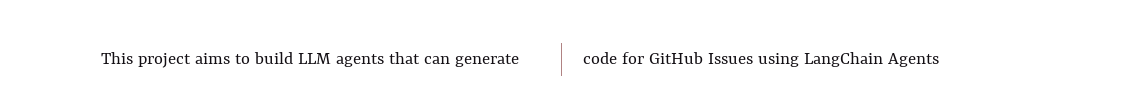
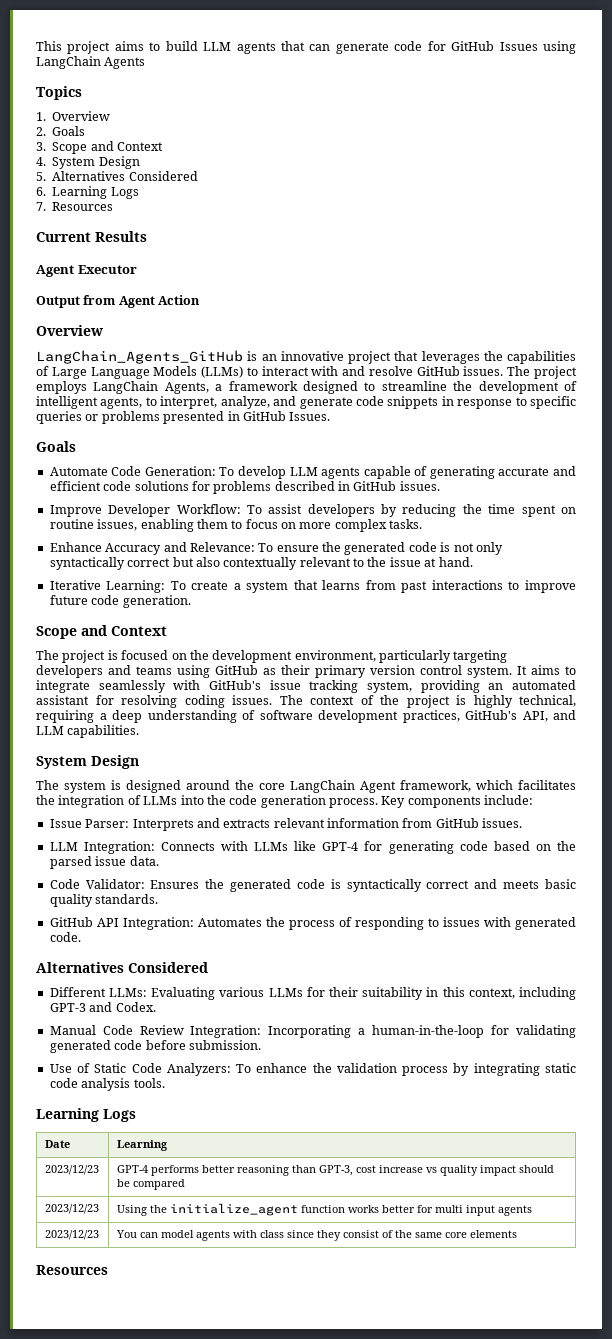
+ Topics
+ 1. Overview
+ 2. Goals
+ 3. Scope and Context
+ 4. System Design
+ 5. Alternatives Considered
+ 6. Learning Logs
+ 7. Resources
+ Current Results
+ Agent Executor
+ Output from Agent Action
+ Overview
+ LangChain_Agents_GitHub is an innovative project that leverages the capabilities of Large Language Models (LLMs) to interact with and resolve GitHub issues. The project employs LangChain Agents, a framework designed to streamline the development of intelligent agents, to interpret, analyze, and generate code snippets in response to specific queries or problems presented in GitHub Issues.
+ Goals
+ Automate Code Generation: To develop LLM agents capable of generating accurate and efficient code solutions for problems described in GitHub issues.
+ Improve Developer Workflow: To assist developers by reducing the time spent on routine issues, enabling them to focus on more complex tasks.
+ Enhance Accuracy and Relevance: To ensure the generated code is not only syntactically correct but also contextually relevant to the issue at hand.
+ Iterative Learning: To create a system that learns from past interactions to improve future code generation.
+ Scope and Context
+ The project is focused on the development environment, particularly targeting developers and teams using GitHub as their primary version control system. It aims to integrate seamlessly with GitHub's issue tracking system, providing an automated assistant for resolving coding issues. The context of the project is highly technical, requiring a deep understanding of software development practices, GitHub's API, and LLM capabilities.
+ System Design
+ The system is designed around the core LangChain Agent framework, which facilitates the integration of LLMs into the code generation process. Key components include:
+ Issue Parser: Interprets and extracts relevant information from GitHub issues.
+ LLM Integration: Connects with LLMs like GPT-4 for generating code based on the parsed issue data.
+ Code Validator: Ensures the generated code is syntactically correct and meets basic quality standards.
+ GitHub API Integration: Automates the process of responding to issues with generated code.
+ Alternatives Considered
+ Different LLMs: Evaluating various LLMs for their suitability in this context, including GPT-3 and Codex.
+ Manual Code Review Integration: Incorporating a human-in-the-loop for validating generated code before submission.
+ Use of Static Code Analyzers: To enhance the validation process by integrating static code analysis tools.
+ Learning Logs
+ Date | Learning
+ 2023/12/23 | GPT-4 performs better reasoning than GPT-3, cost increase vs quality impact should be compared
+ 2023/12/23 | Using the initialize_agent function works better for multi input agents
+ 2023/12/23 | You can model agents with class since they consist of the same core elements
+ Resources

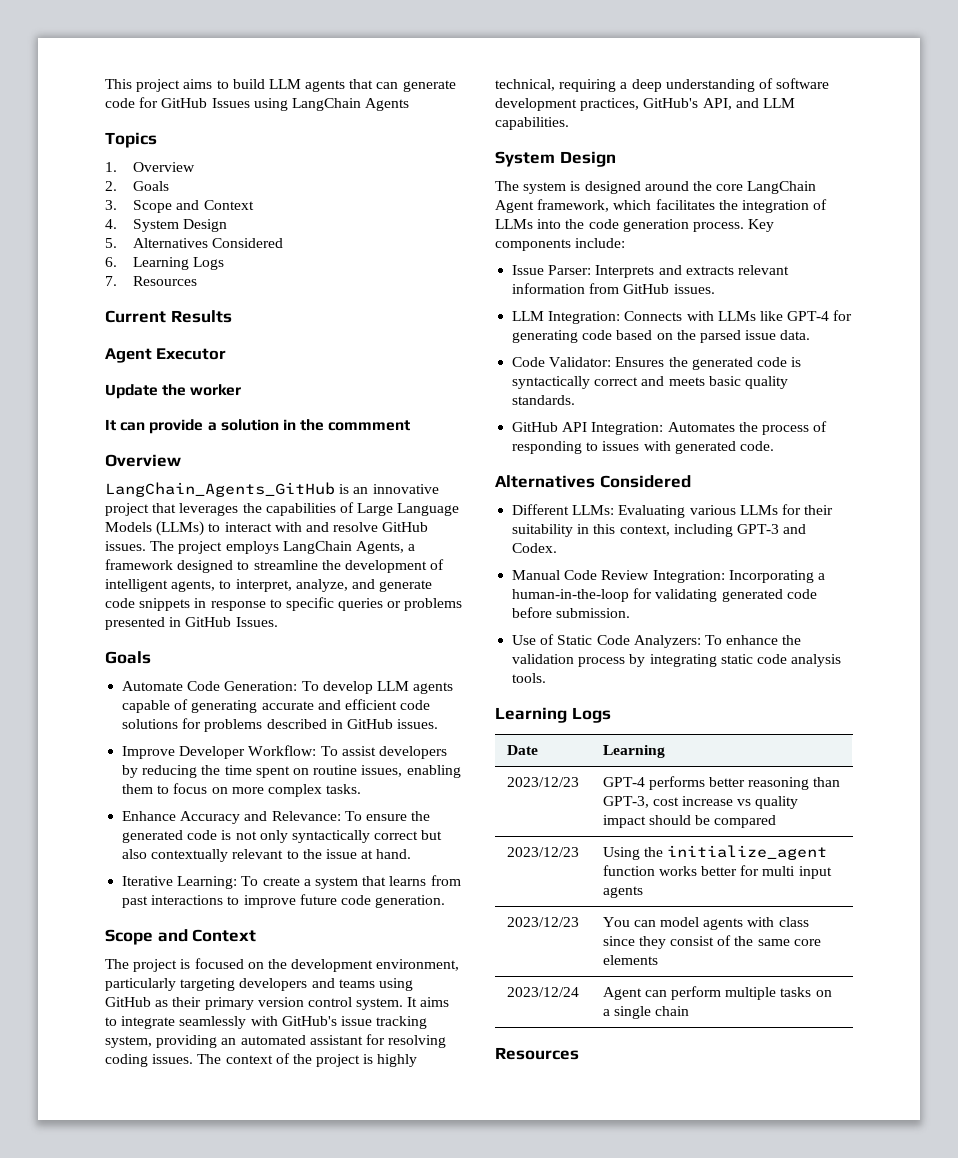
- Output from Agent Action
+ Update the worker
+ It can provide a solution in the commment
+ 2023/12/24 | Agent can perform multiple tasks on a single chain

